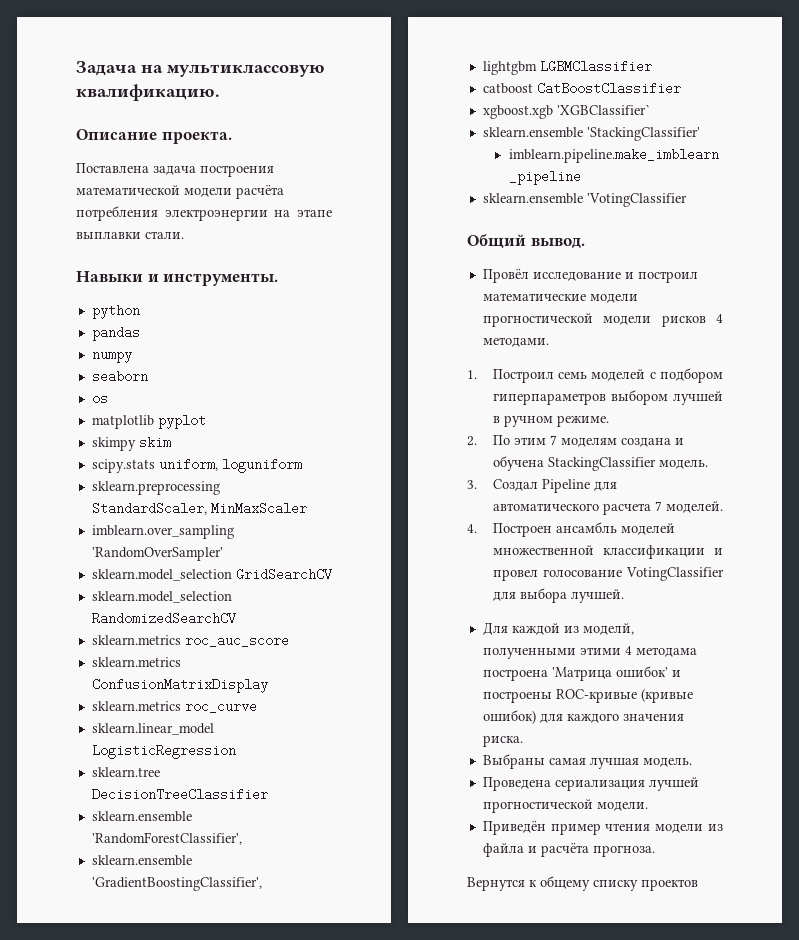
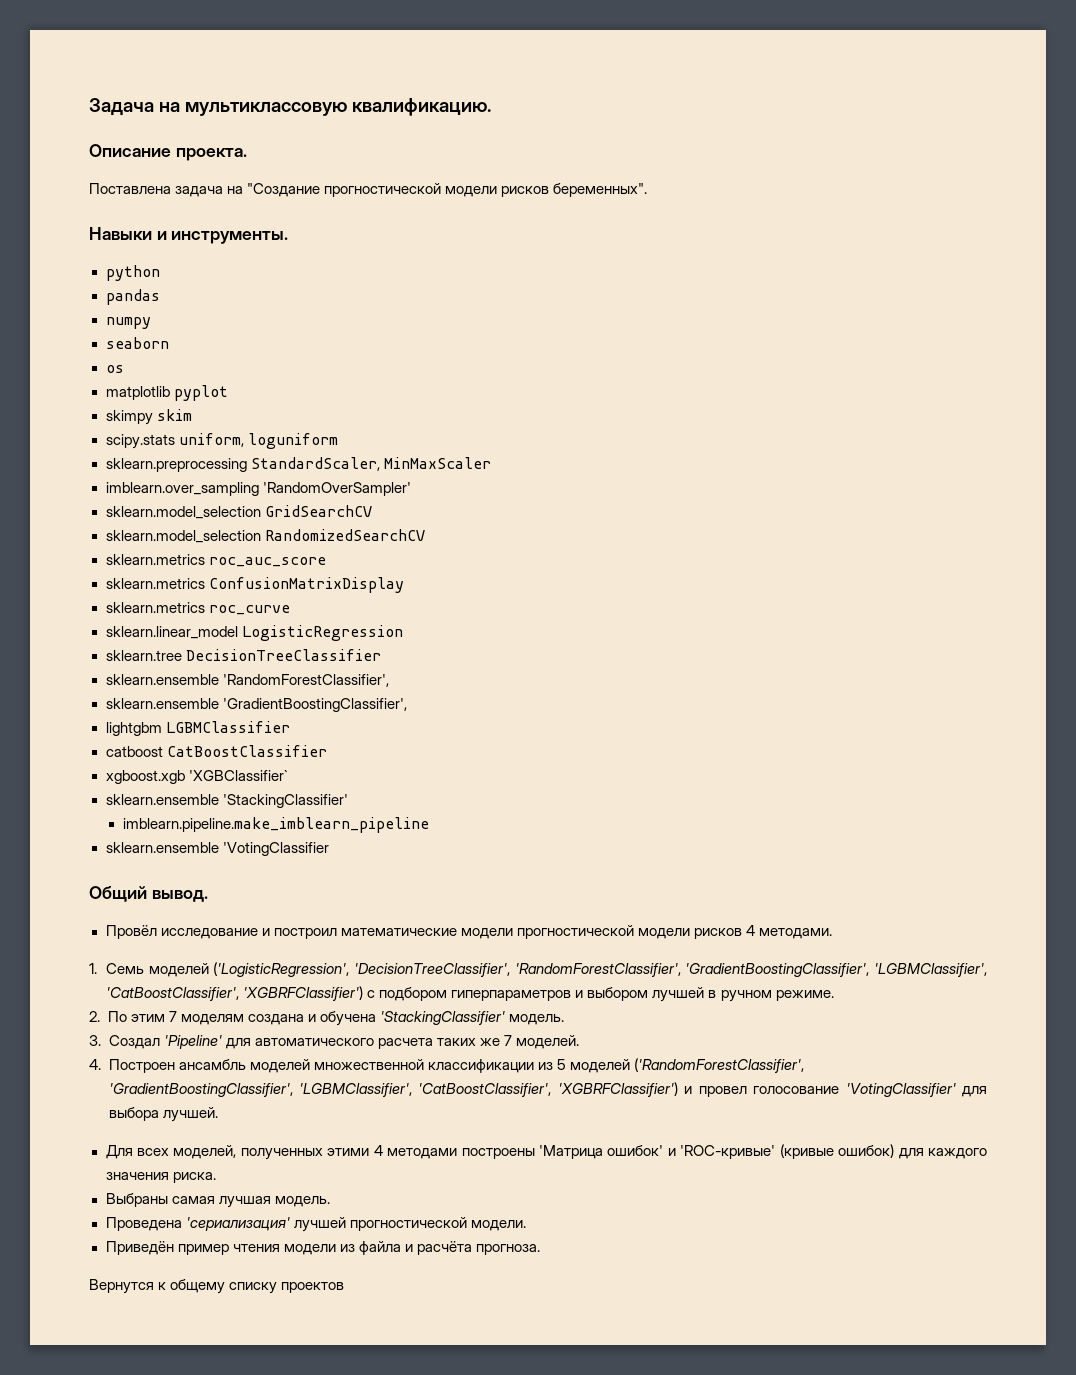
- Поставлена задача построения математической модели расчёта потребления электроэнергии на этапе выплавки стали.
+ Поставлена задача на "Создание прогностической модели рисков беременных".
- 1. Построил семь моделей c подбором гиперпараметров выбором лучшей в ручном режиме.
+ 1. Семь моделей ('LogisticRegression', 'DecisionTreeClassifier', 'RandomForestClassifier', 'GradientBoostingClassifier', 'LGBMClassifier', 'CatBoostClassifier', 'XGBRFClassifier') c подбором гиперпараметров и выбором лучшей в ручном режиме.
- 2. По этим 7 моделям создана и обучена StackingClassifier модель.
+ 2. По этим 7 моделям создана и обучена 'StackingClassifier' модель.
- 3. Создал Pipeline для автоматического расчета 7 моделей.
+ 3. Создал 'Pipeline' для автоматического расчета таких же 7 моделей.
- 4. Построен ансамбль моделей множественной классификации и провел голосование VotingClassifier для выбора лучшей.
+ 4. Построен ансамбль моделей множественной классификации из 5 моделей ('RandomForestClassifier', 'GradientBoostingClassifier', 'LGBMClassifier', 'CatBoostClassifier', 'XGBRFClassifier') и провел голосование 'VotingClassifier' для выбора лучшей.
- Для каждой из моделй, полученными этими 4 методама построена 'Матрица ошибок' и построены ROC-кривые (кривые ошибок) для каждого значения риска.
+ Для всех моделей, полученных этими 4 методами построены 'Матрица ошибок' и 'ROC-кривые' (кривые ошибок) для каждого значения риска.
- Проведена сериализация лучшей прогностической модели.
+ Проведена 'сериализация' лучшей прогностической модели.

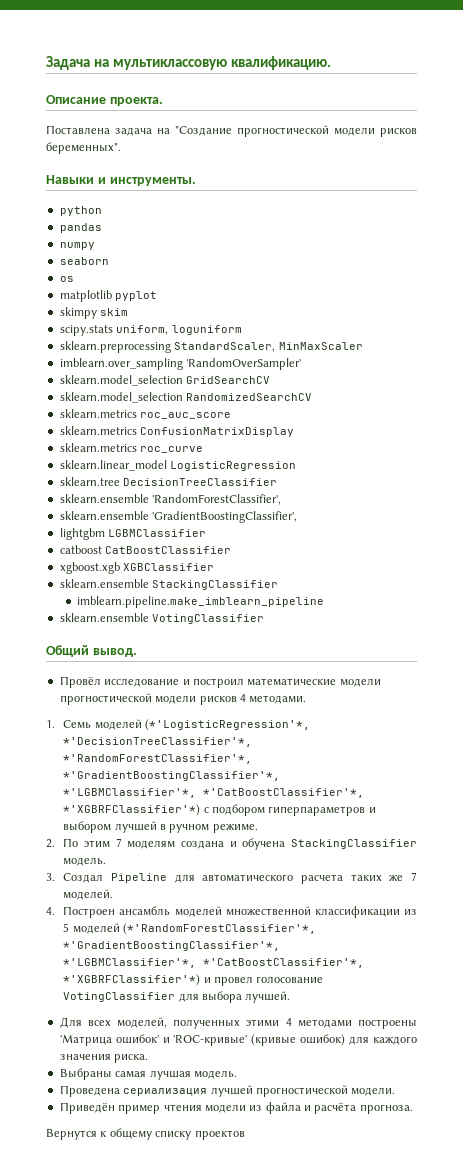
- xgboost.xgb 'XGBClassifier`
- sklearn.ensemble 'StackingClassifier'
+ xgboost.xgb XGBClassifier
+ sklearn.ensemble StackingClassifier
- sklearn.ensemble 'VotingClassifier
+ sklearn.ensemble VotingClassifier
- 1. Семь моделей ('LogisticRegression', 'DecisionTreeClassifier', 'RandomForestClassifier', 'GradientBoostingClassifier', 'LGBMClassifier', 'CatBoostClassifier', 'XGBRFClassifier') c подбором гиперпараметров и выбором лучшей в ручном режиме.
+ 1. Семь моделей (*'LogisticRegression'*, *'DecisionTreeClassifier'*, *'RandomForestClassifier'*, *'GradientBoostingClassifier'*, *'LGBMClassifier'*, *'CatBoostClassifier'*, *'XGBRFClassifier'*) c подбором гиперпараметров и выбором лучшей в ручном режиме.
- 2. По этим 7 моделям создана и обучена 'StackingClassifier' модель.
+ 2. По этим 7 моделям создана и обучена StackingClassifier модель.
- 3. Создал 'Pipeline' для автоматического расчета таких же 7 моделей.
+ 3. Создал Pipeline для автоматического расчета таких же 7 моделей.
- 4. Построен ансамбль моделей множественной классификации из 5 моделей ('RandomForestClassifier', 'GradientBoostingClassifier', 'LGBMClassifier', 'CatBoostClassifier', 'XGBRFClassifier') и провел голосование 'VotingClassifier' для выбора лучшей.
+ 4. Построен ансамбль моделей множественной классификации из 5 моделей (*'RandomForestClassifier'*, *'GradientBoostingClassifier'*, *'LGBMClassifier'*, *'CatBoostClassifier'*, *'XGBRFClassifier'*) и провел голосование VotingClassifier для выбора лучшей.
- Проведена 'сериализация' лучшей прогностической модели.
+ Проведена сериализация лучшей прогностической модели.

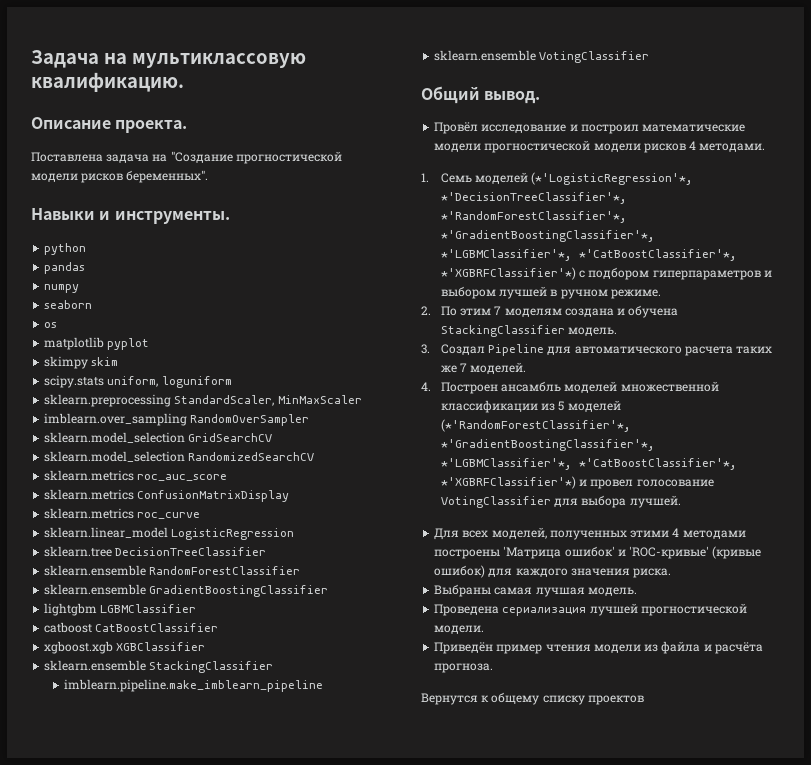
- imblearn.over_sampling 'RandomOverSampler'
+ imblearn.over_sampling RandomOverSampler
- sklearn.ensemble 'RandomForestClassifier',
- sklearn.ensemble 'GradientBoostingClassifier',
+ sklearn.ensemble RandomForestClassifier
+ sklearn.ensemble GradientBoostingClassifier

